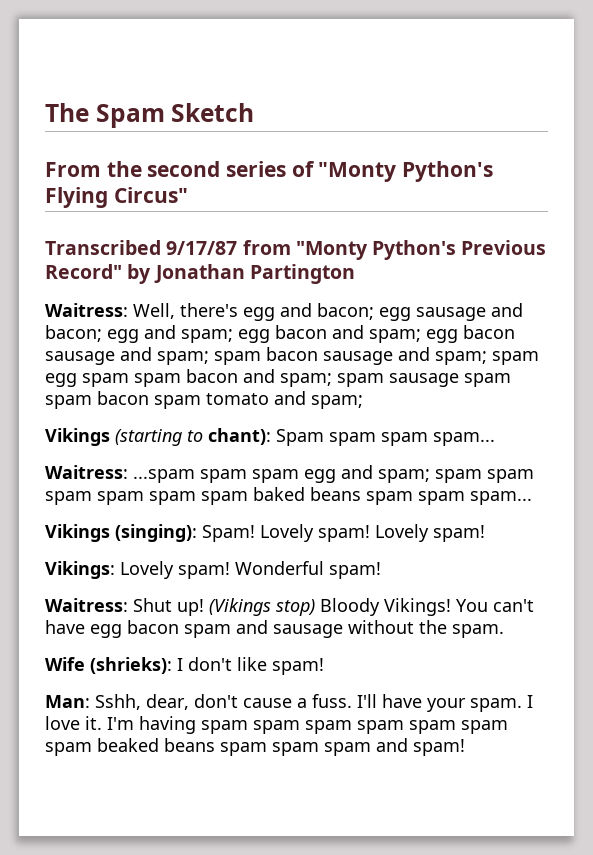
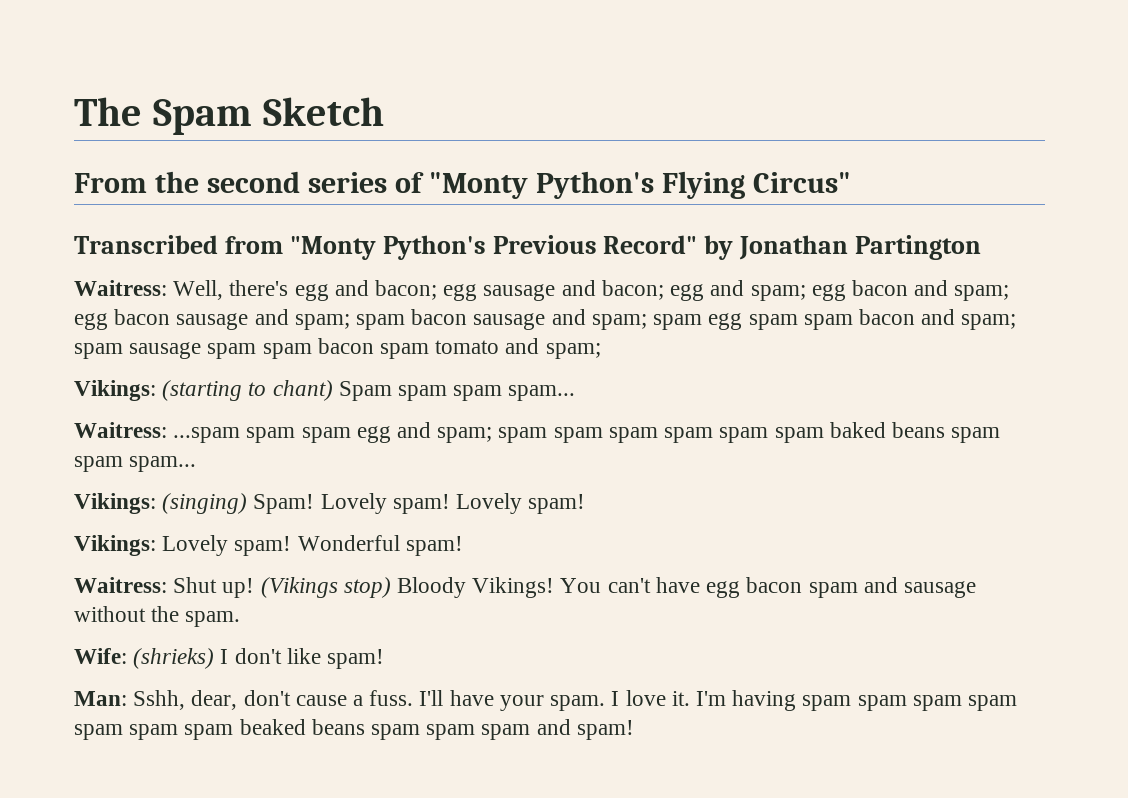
- Transcribed 9/17/87 from "Monty Python's Previous Record" by Jonathan Partington
+ Transcribed from "Monty Python's Previous Record" by Jonathan Partington
- Vikings (starting to chant): Spam spam spam spam...
+ Vikings: (starting to chant) Spam spam spam spam...
- Vikings (singing): Spam!
+ Vikings: (singing) Spam!
- Wife (shrieks): I don't like spam!
+ Wife: (shrieks) I don't like spam!

